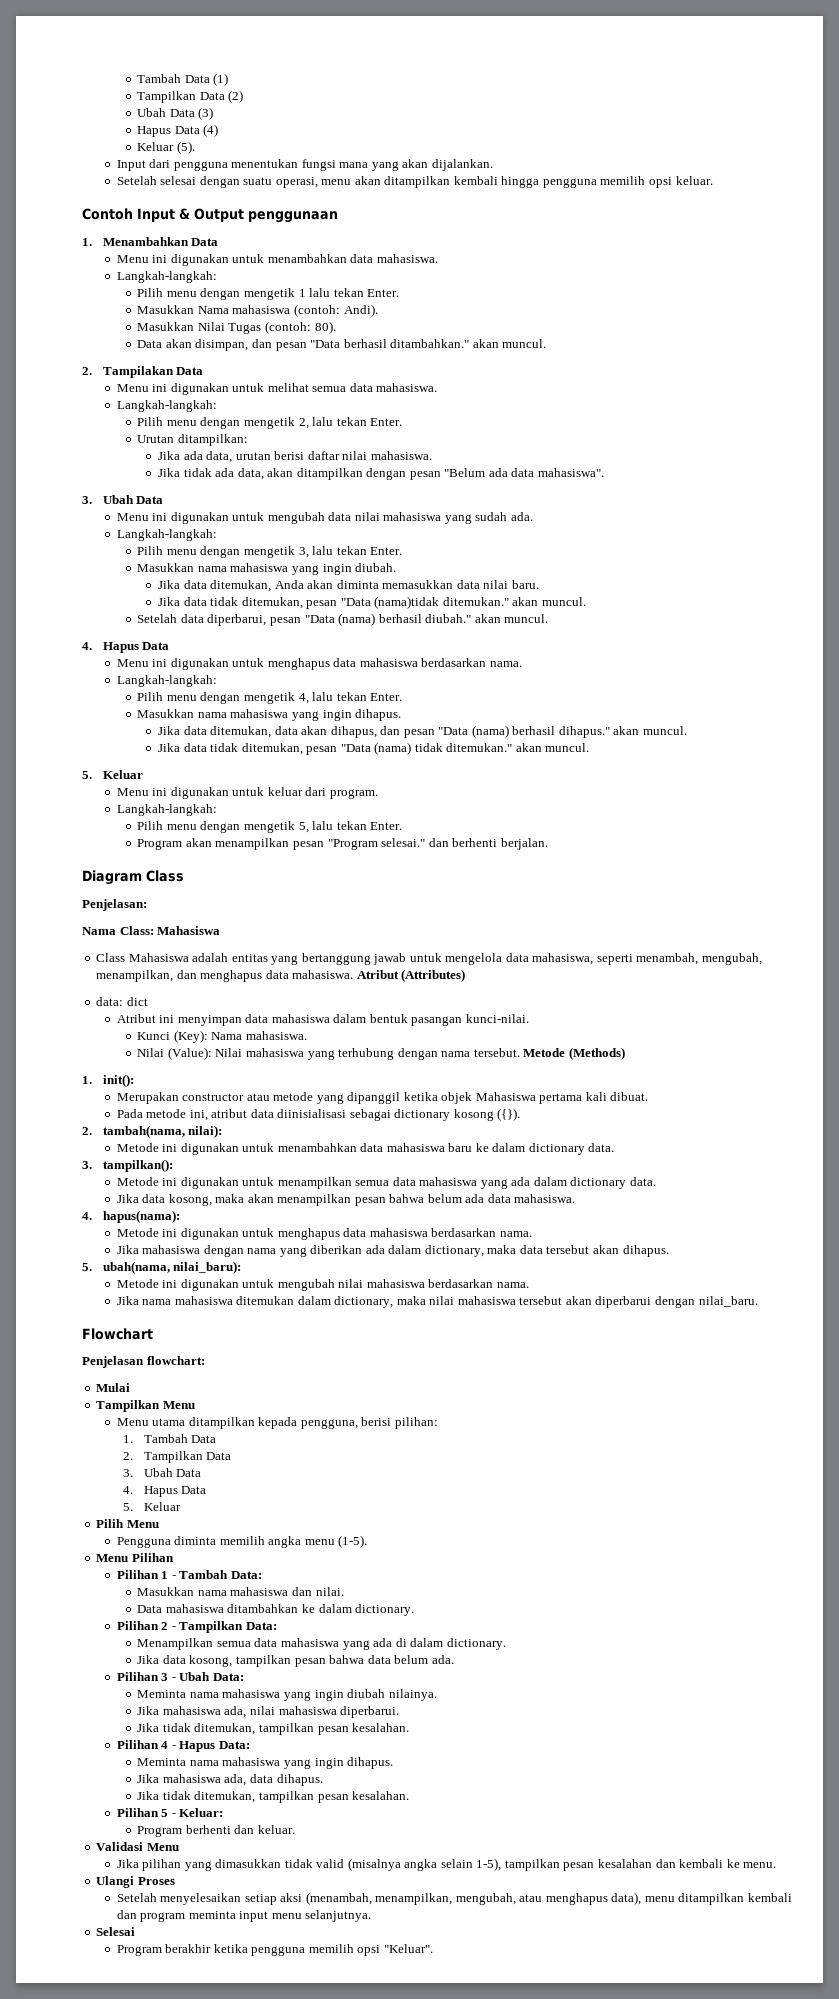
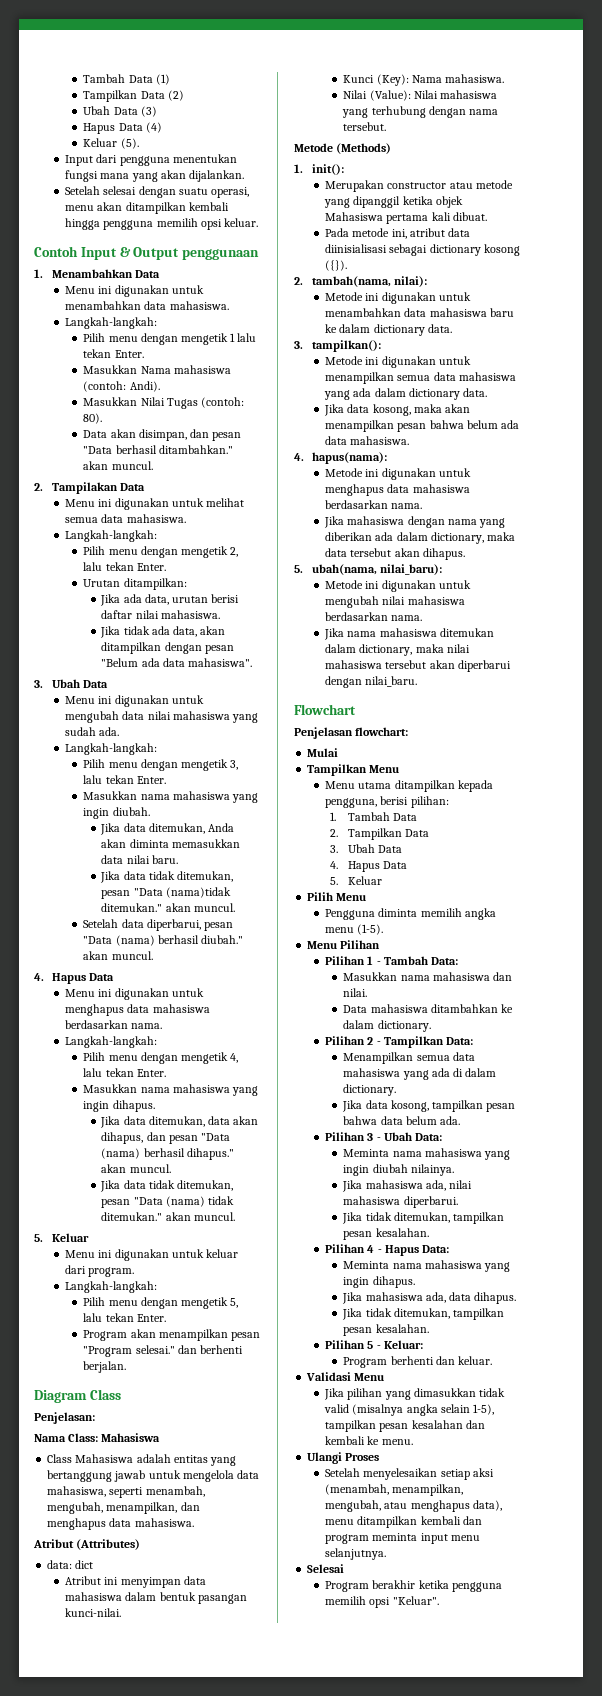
- Class Mahasiswa adalah entitas yang bertanggung jawab untuk mengelola data mahasiswa, seperti menambah, mengubah, menampilkan, dan menghapus data mahasiswa. Atribut (Attributes)
+ Class Mahasiswa adalah entitas yang bertanggung jawab untuk mengelola data mahasiswa, seperti menambah, mengubah, menampilkan, dan menghapus data mahasiswa.
+ Atribut (Attributes)
- Nilai (Value): Nilai mahasiswa yang terhubung dengan nama tersebut. Metode (Methods)
+ Nilai (Value): Nilai mahasiswa yang terhubung dengan nama tersebut.
+ Metode (Methods)

